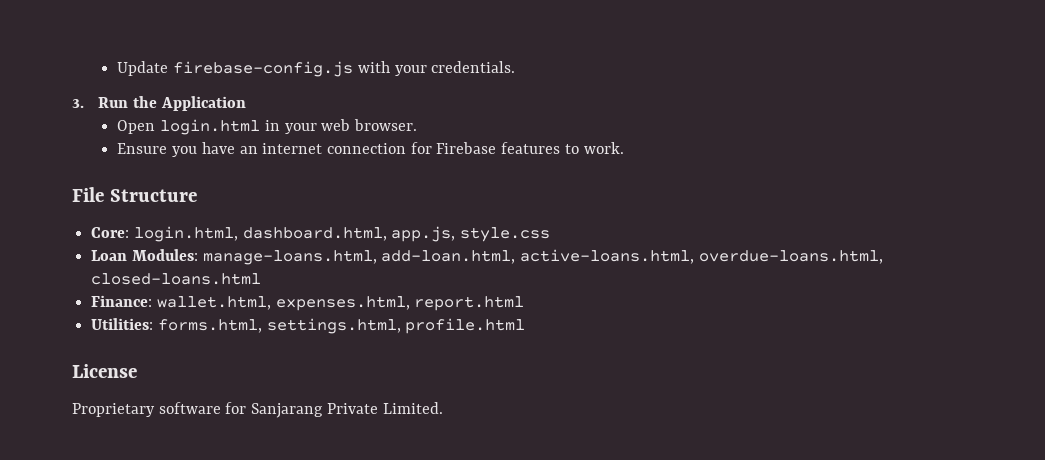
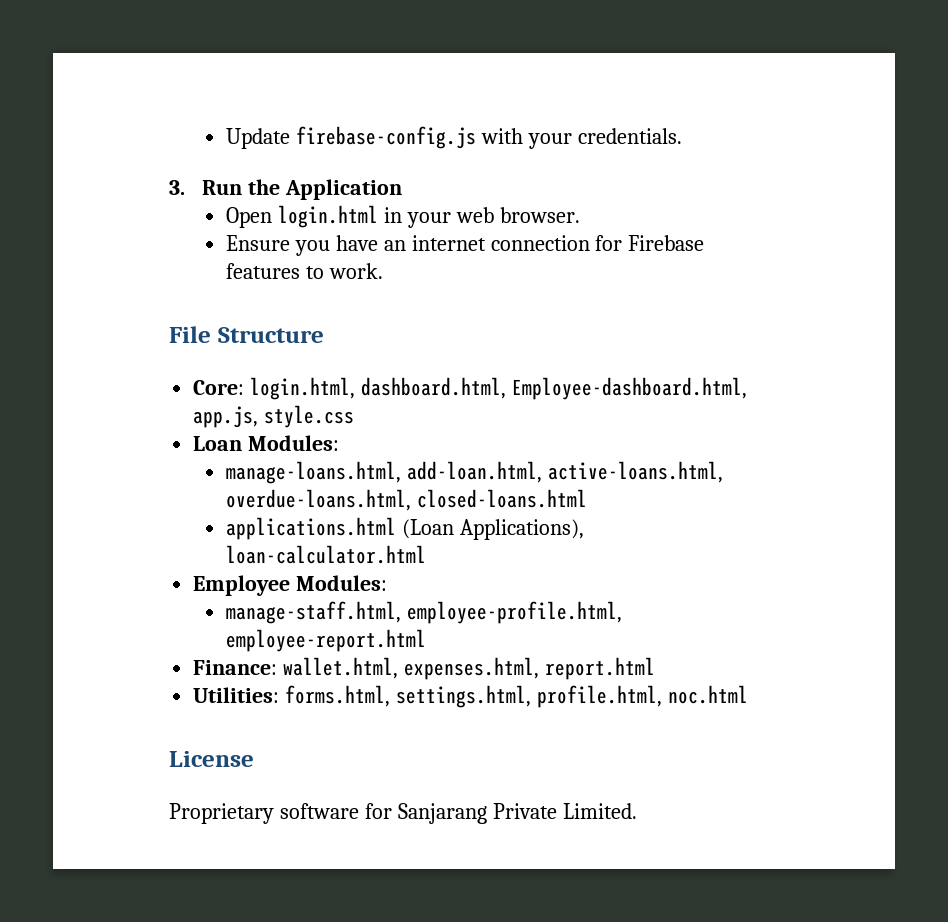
- Core: login.html, dashboard.html, app.js, style.css
+ Core: login.html, dashboard.html, Employee-dashboard.html, app.js, style.css
- Loan Modules: manage-loans.html, add-loan.html, active-loans.html, overdue-loans.html, closed-loans.html
+ Loan Modules:
+ manage-loans.html, add-loan.html, active-loans.html, overdue-loans.html, closed-loans.html
+ applications.html (Loan Applications), loan-calculator.html
+ Employee Modules:
+ manage-staff.html, employee-profile.html, employee-report.html
- Utilities: forms.html, settings.html, profile.html
+ Utilities: forms.html, settings.html, profile.html, noc.html

